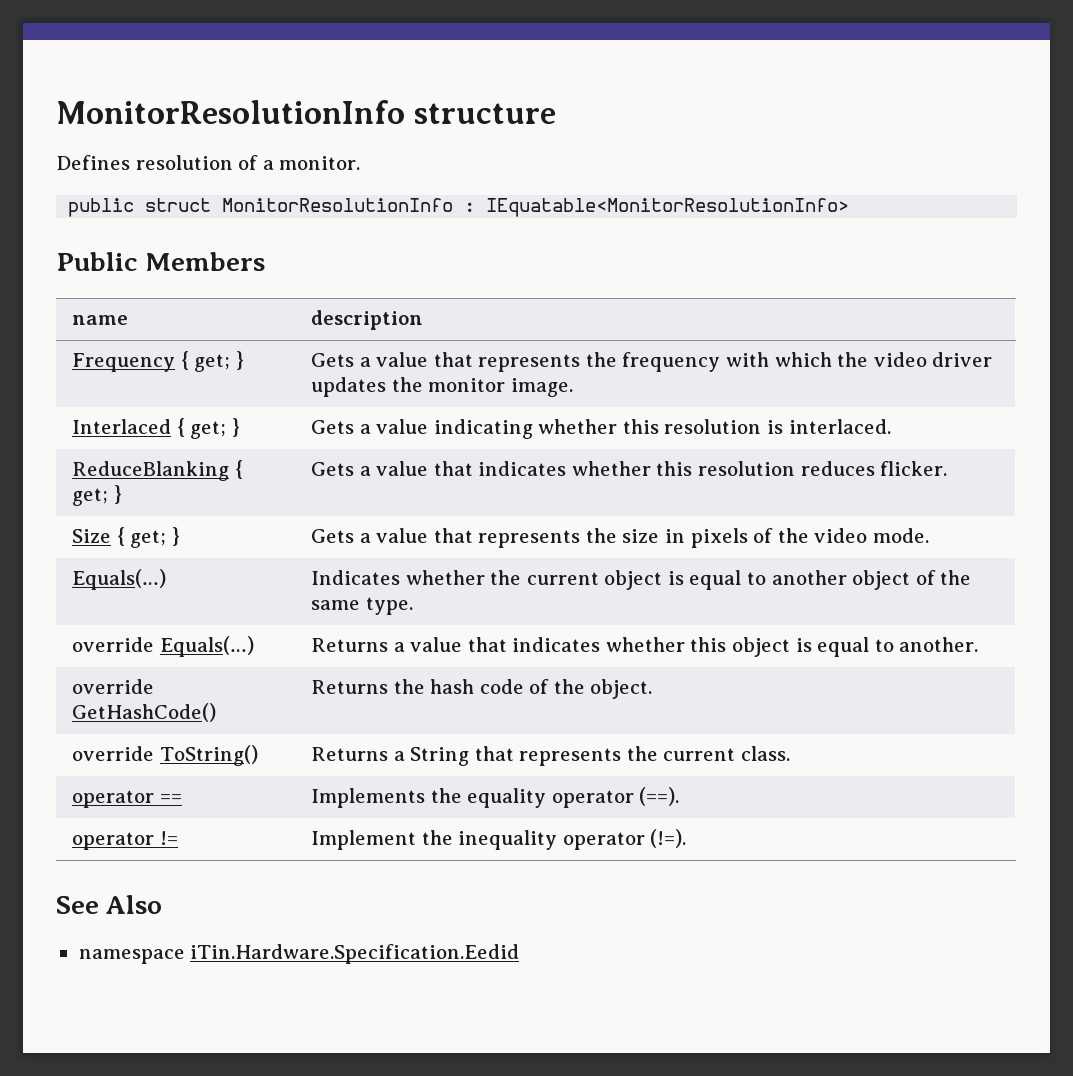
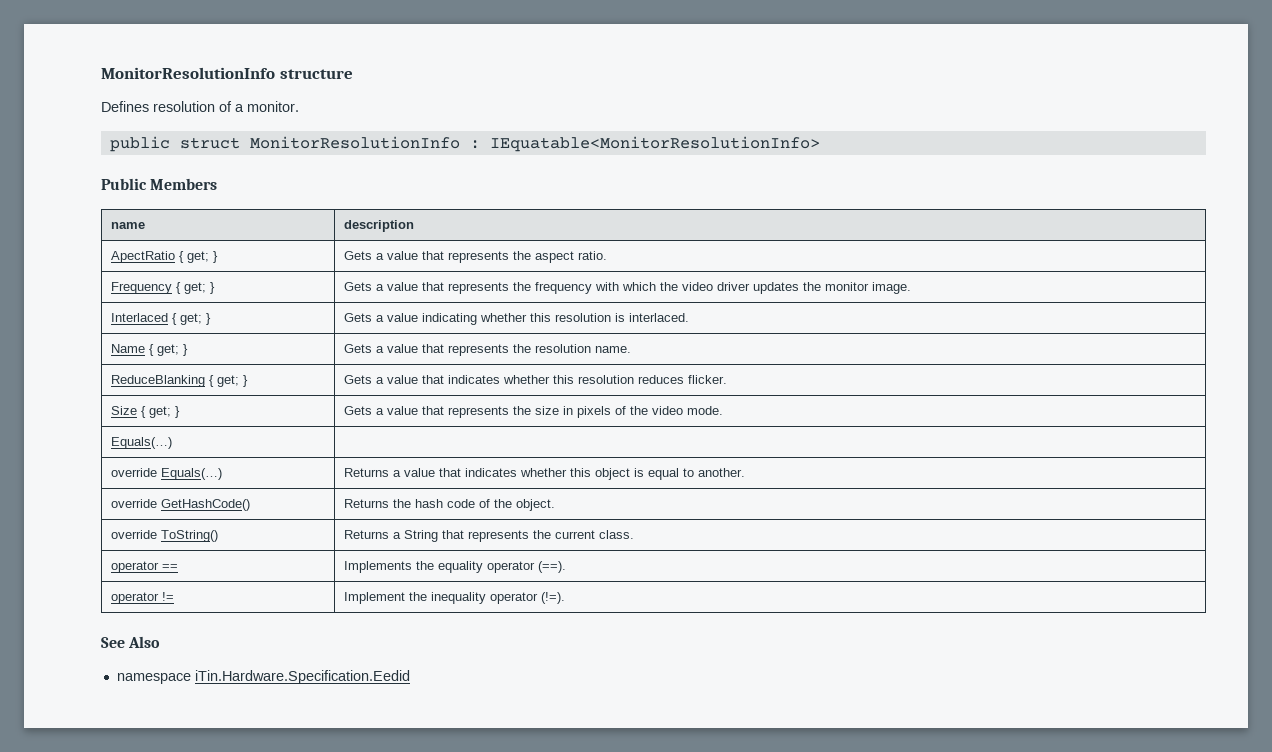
+ ApectRatio { get; } | Gets a value that represents the aspect ratio.
+ Name { get; } | Gets a value that represents the resolution name.
  Size { get; } | Gets a value that represents the size in pixels of the video mode.
- Equals(…) | Indicates whether the current object is equal to another object of the same type.
+ Equals(…) |

